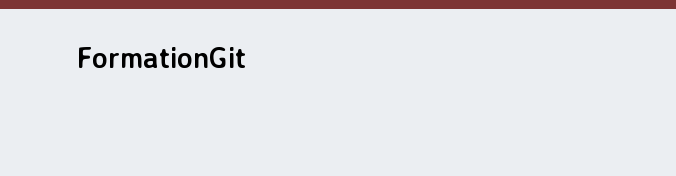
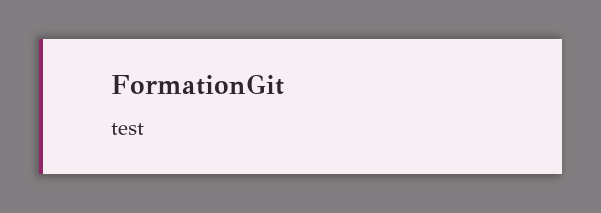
+ test

